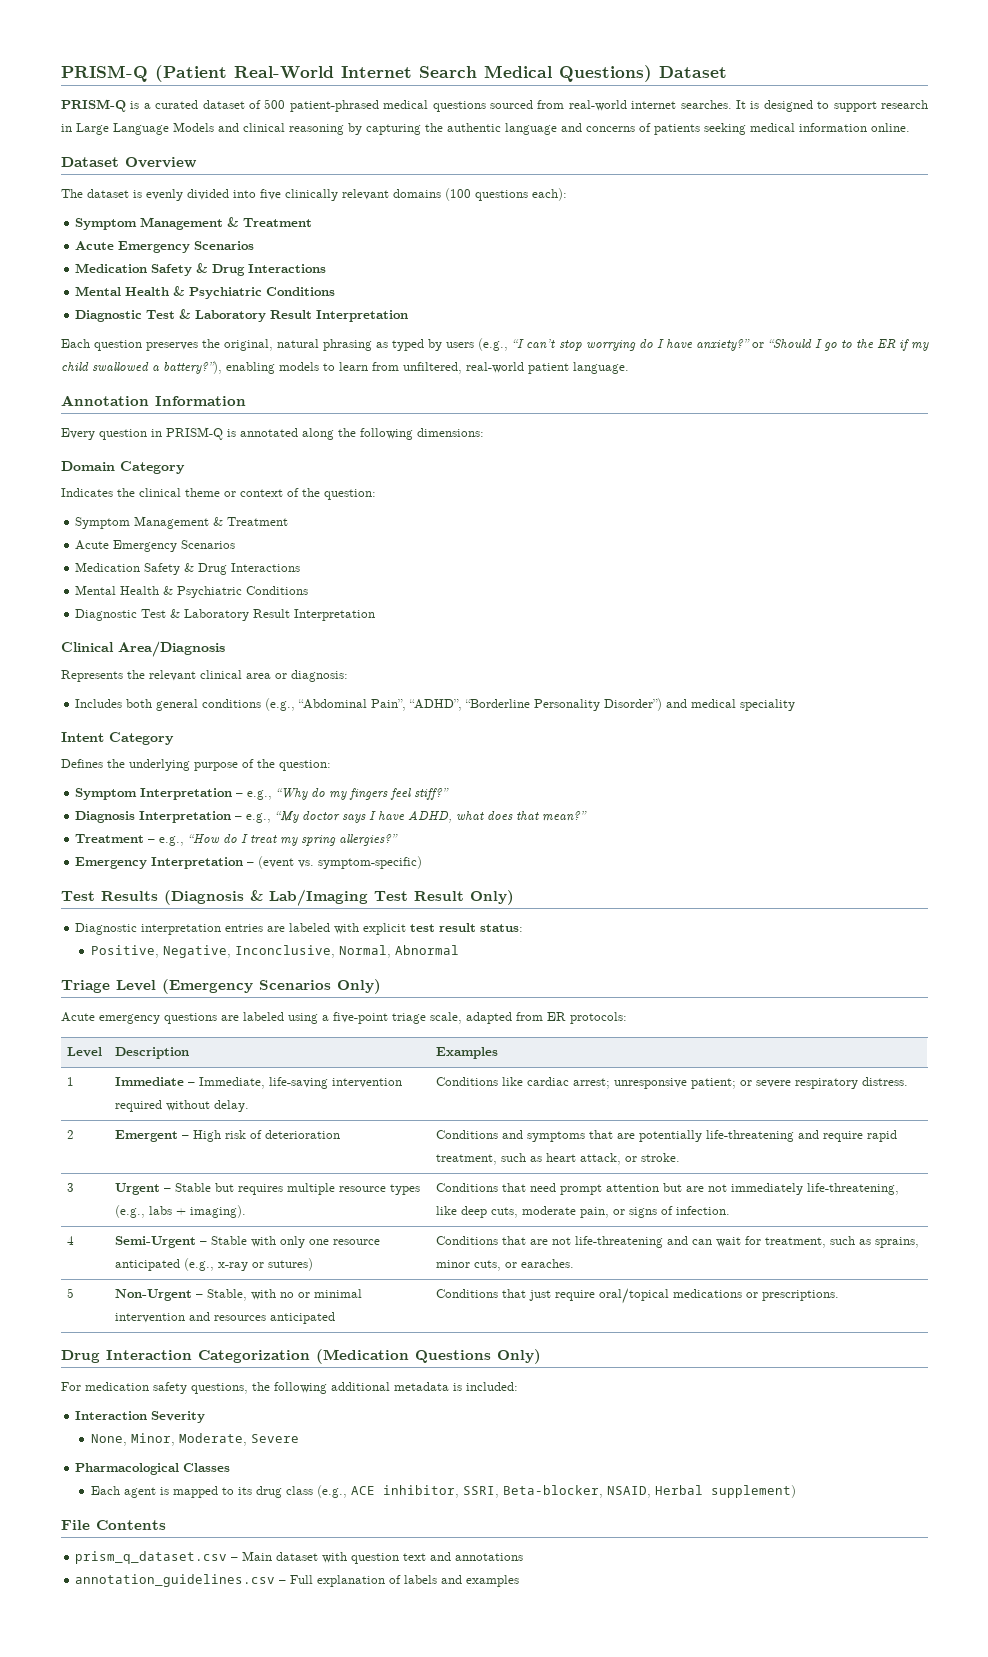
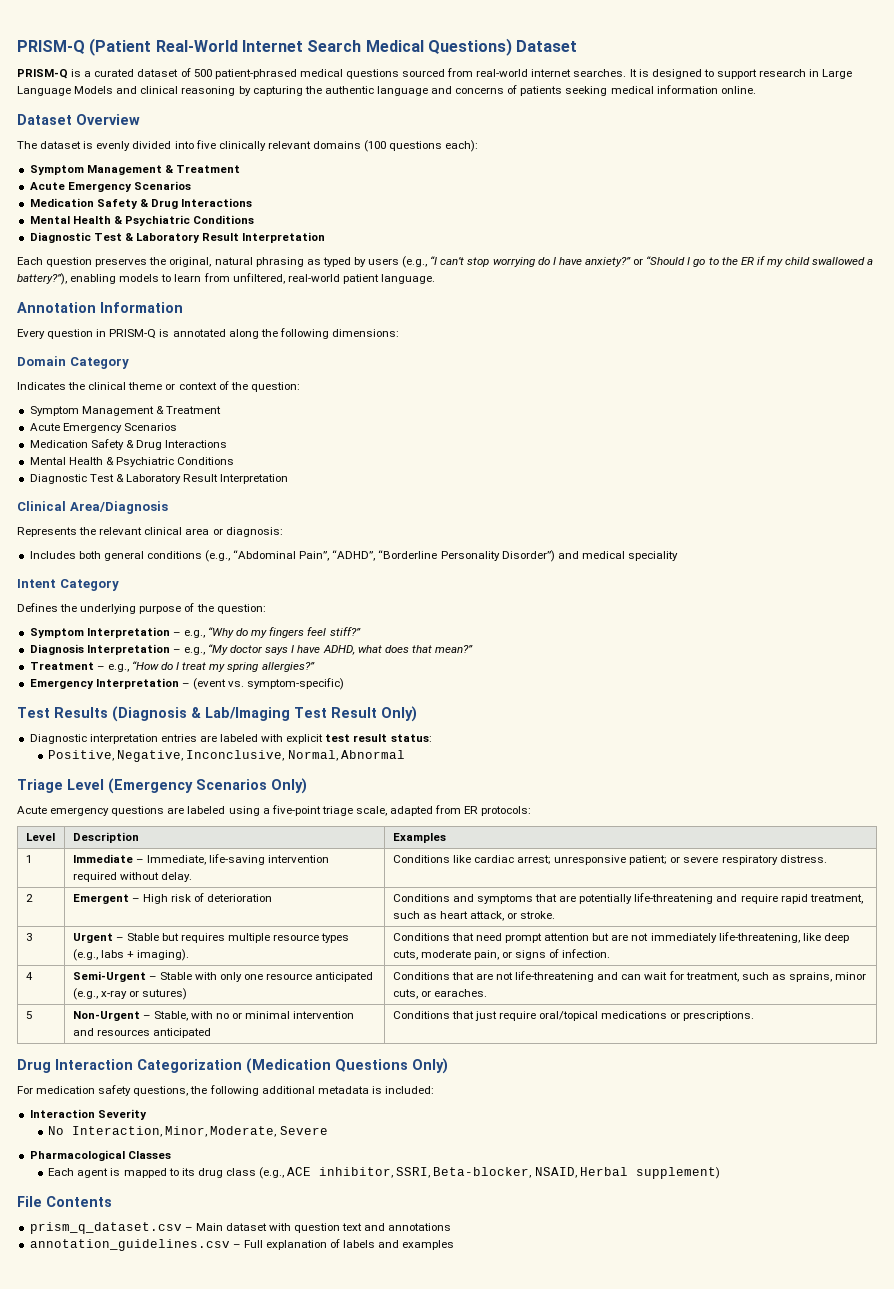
- None, Minor, Moderate, Severe
+ No Interaction, Minor, Moderate, Severe

